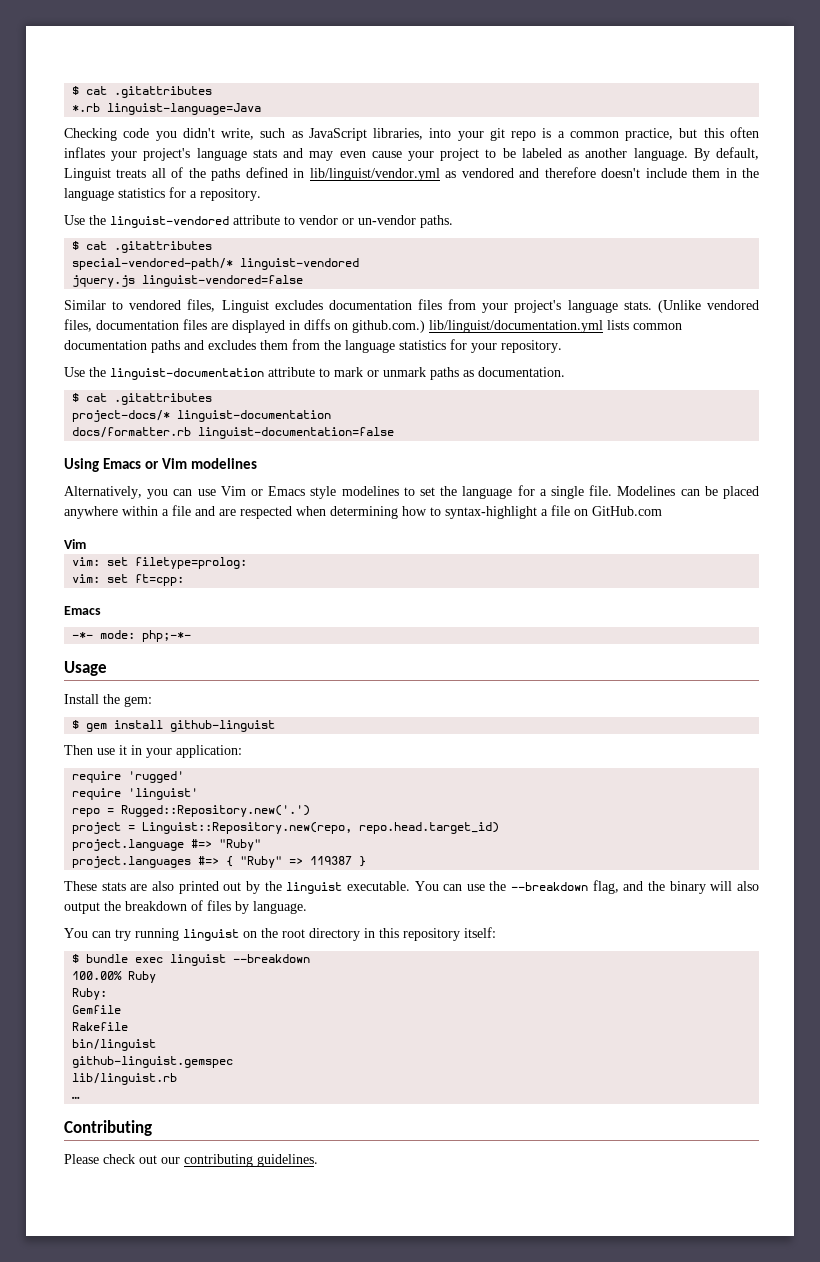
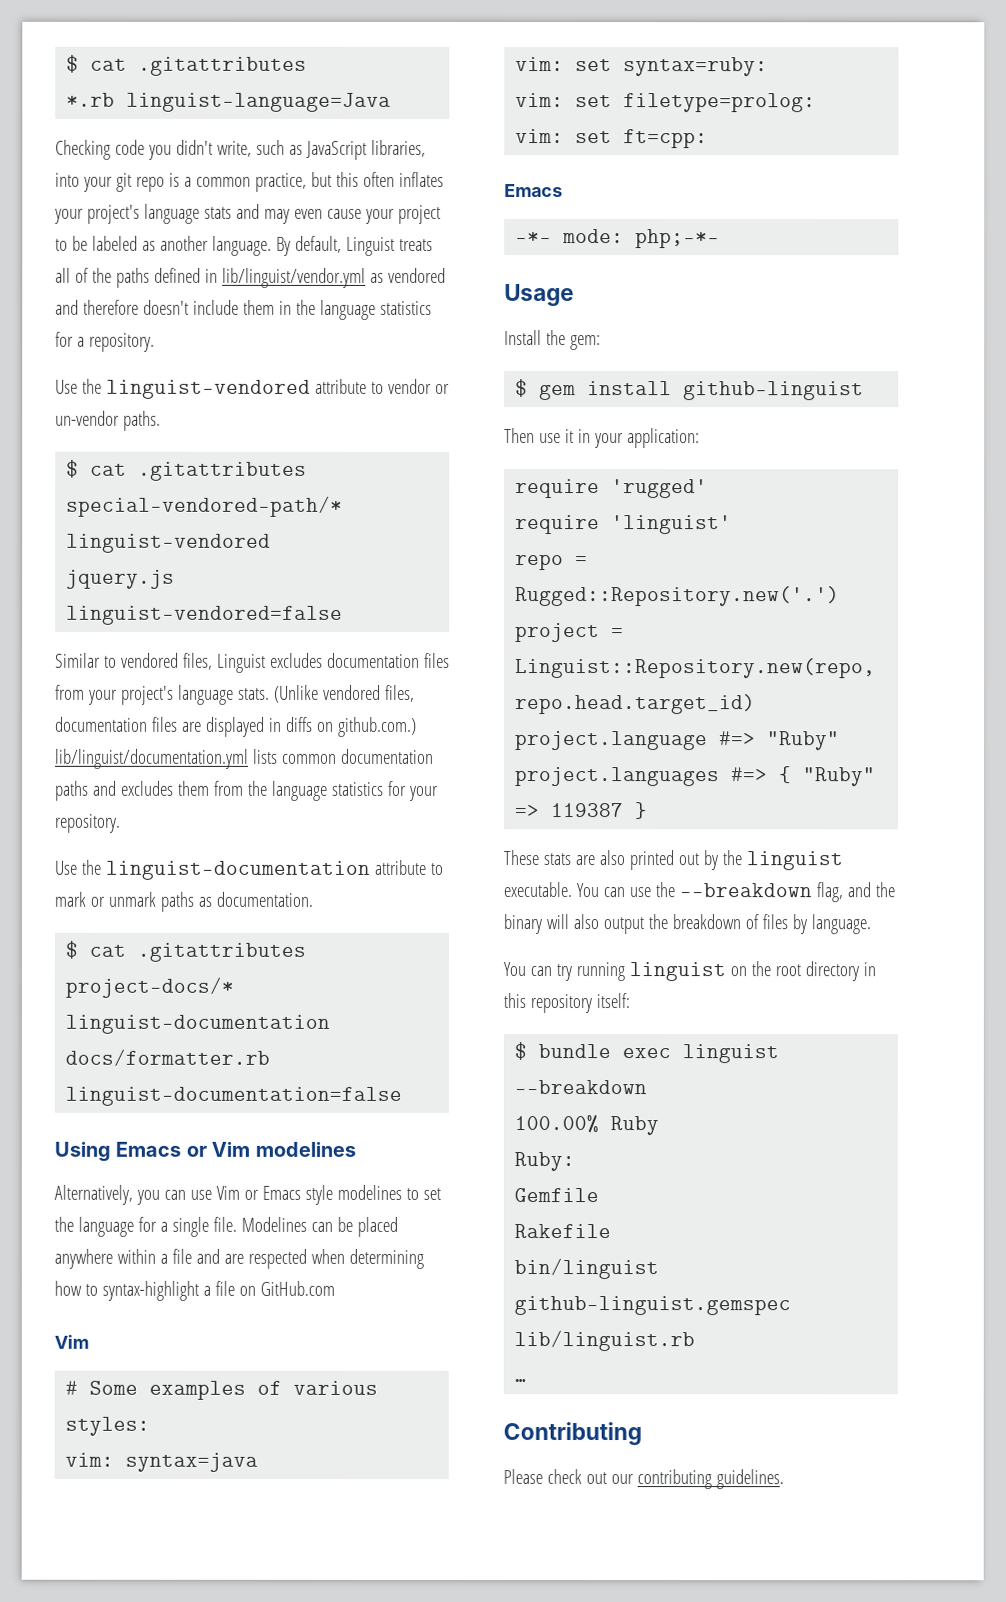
+ # Some examples of various styles:
+ vim: syntax=java
+ vim: set syntax=ruby:

